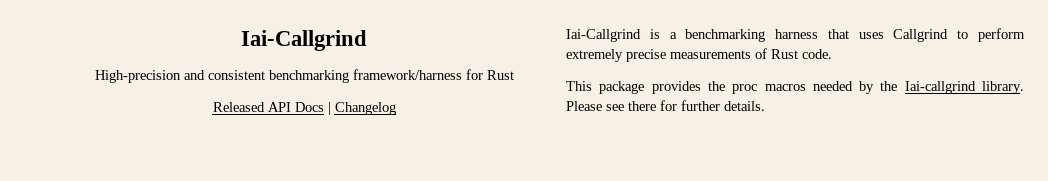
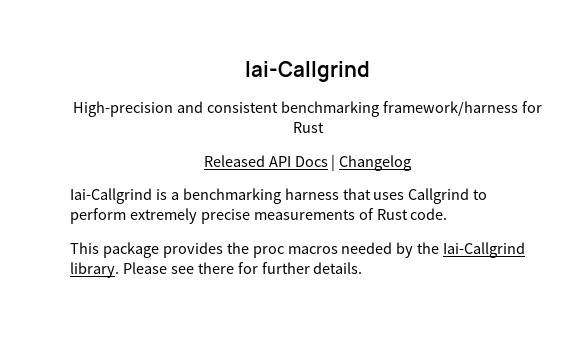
- This package provides the proc macros needed by the Iai-callgrind library.
+ This package provides the proc macros needed by the Iai-Callgrind library.

